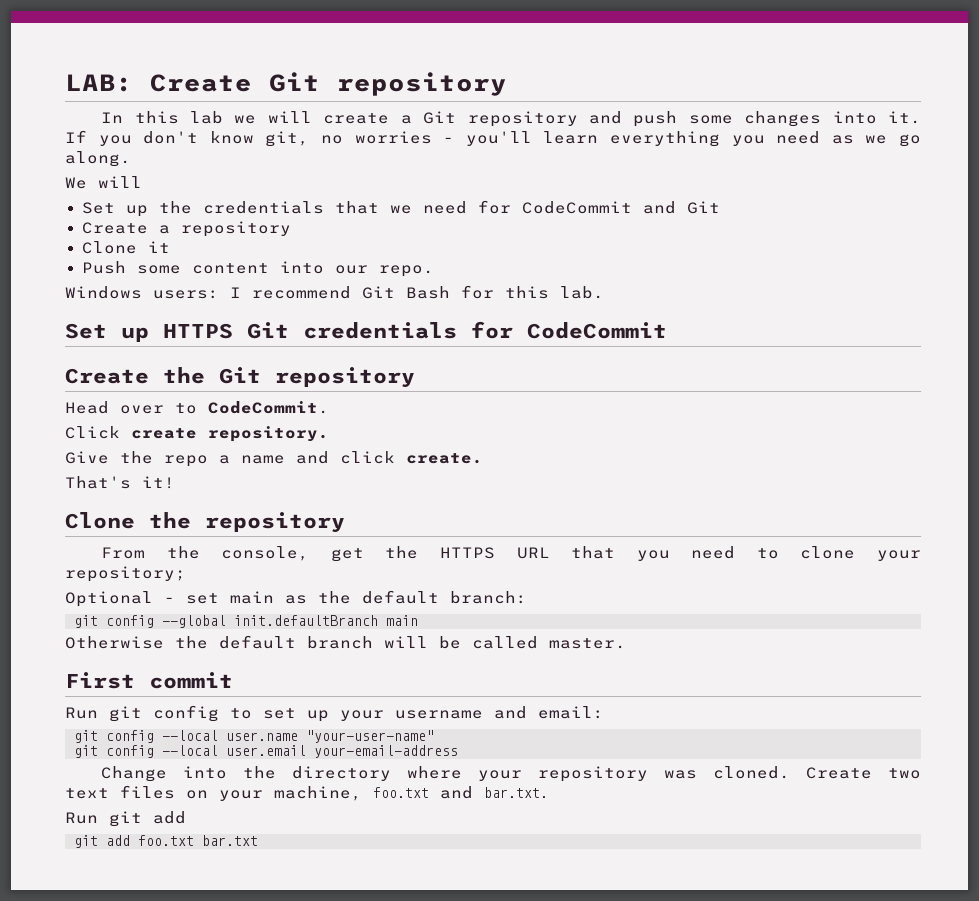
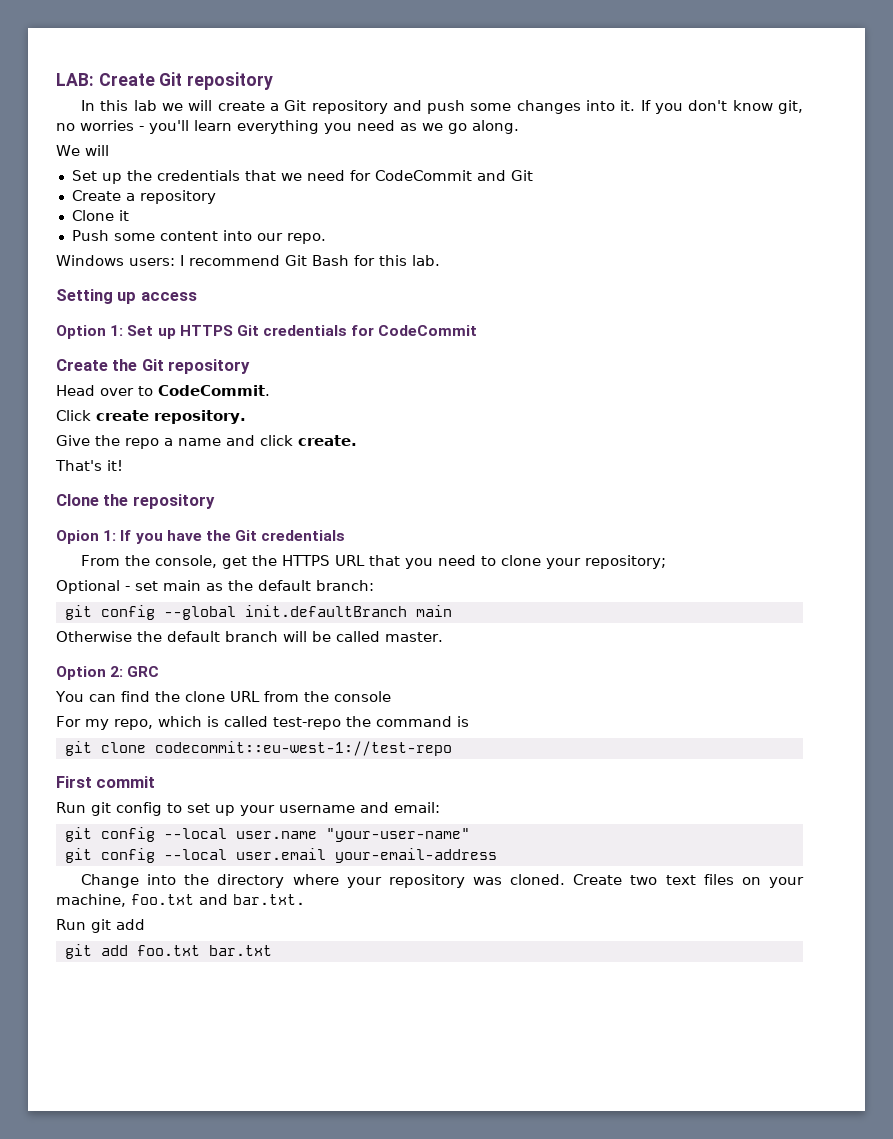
- Set up HTTPS Git credentials for CodeCommit
+ Setting up access
+ Option 1: Set up HTTPS Git credentials for CodeCommit
+ Opion 1: If you have the Git credentials
+ Option 2: GRC
+ You can find the clone URL from the console
+ For my repo, which is called test-repo the command is
+ git clone codecommit::eu-west-1://test-repo

